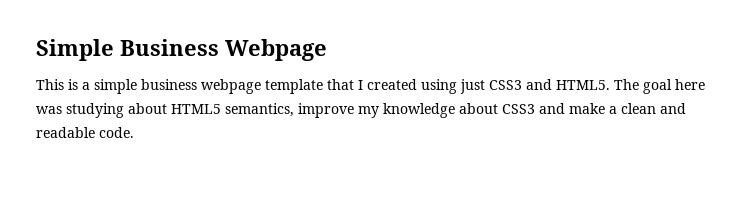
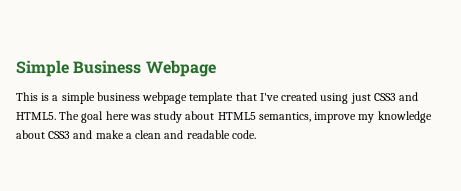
- This is a simple business webpage template that I created using just CSS3 and HTML5.
+ This is a simple business webpage template that I've created using just CSS3 and HTML5.
- The goal here was studying about HTML5 semantics, improve my knowledge about CSS3 and make a clean and readable code.
+ The goal here was study about HTML5 semantics, improve my knowledge about CSS3 and make a clean and readable code.

